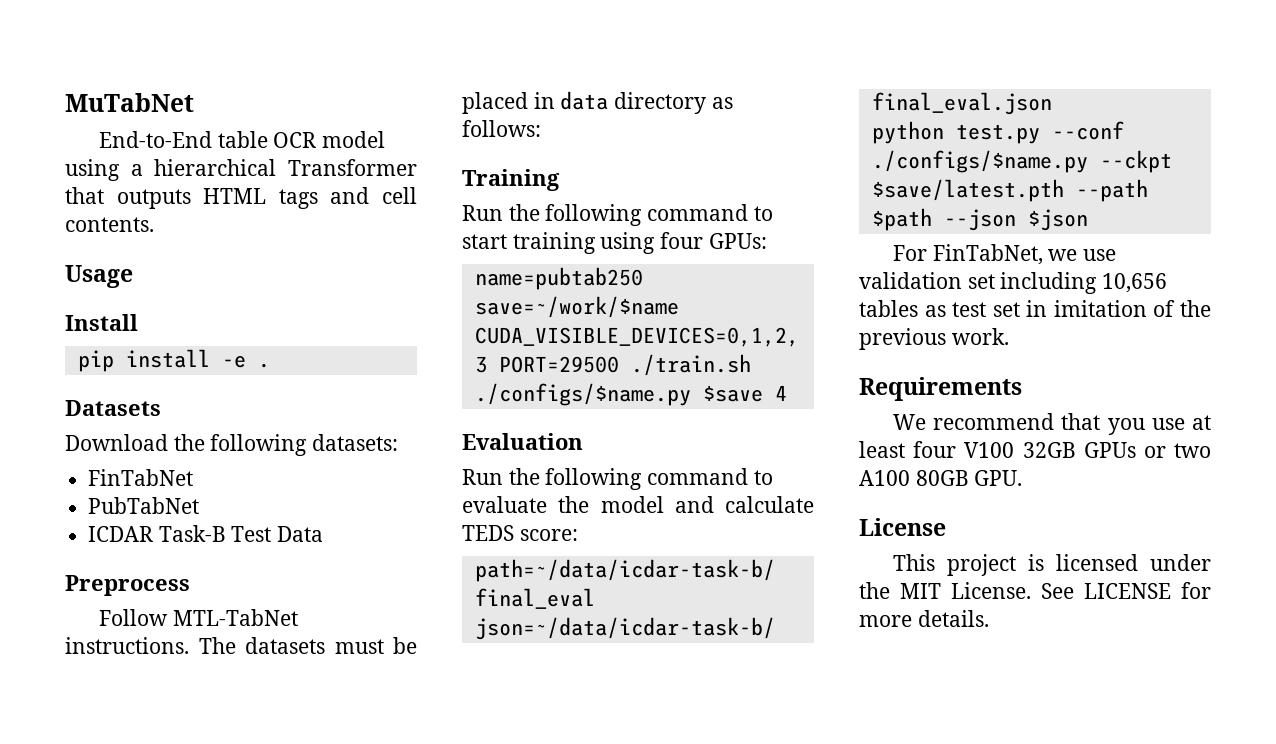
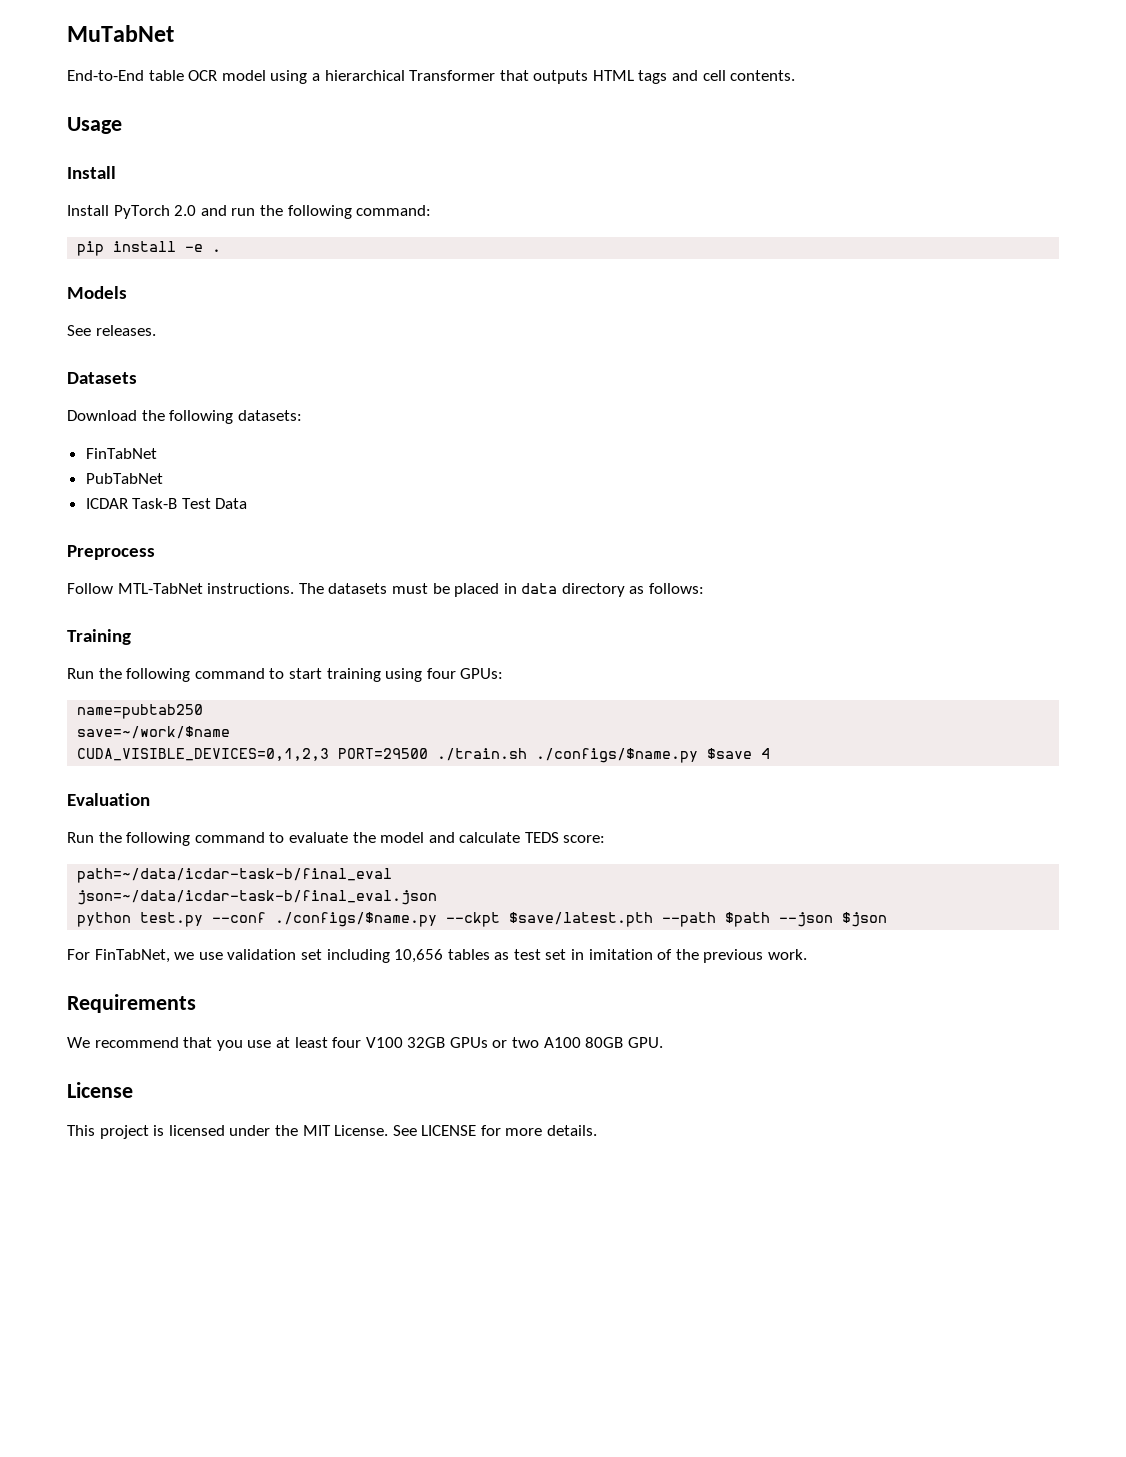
+ Install PyTorch 2.0 and run the following command:
+ Models
+ See releases.

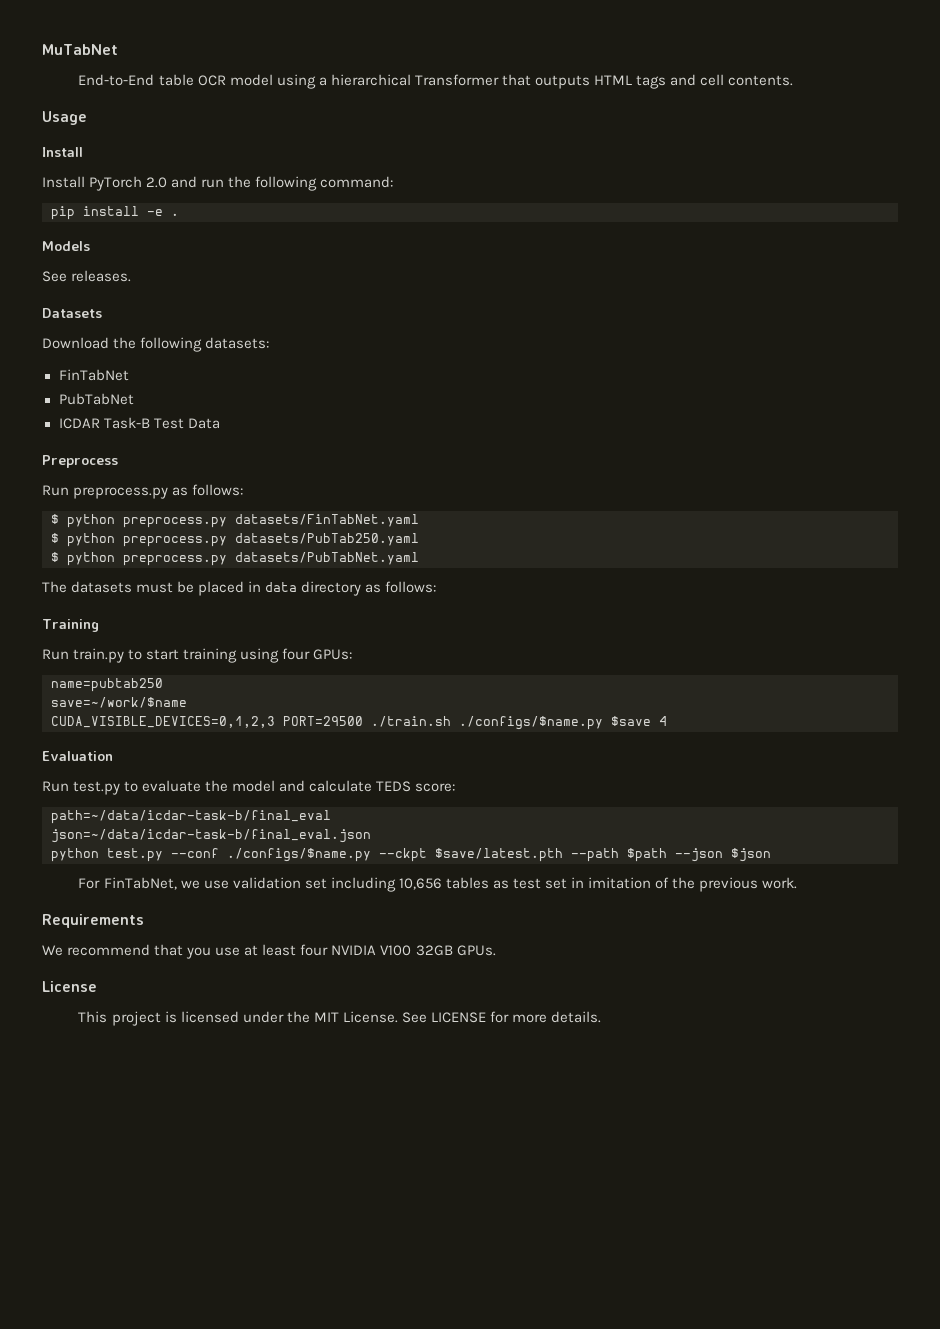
- Follow MTL-TabNet instructions. The datasets must be placed in data directory as follows:
+ Run preprocess.py as follows:
+ $ python preprocess.py datasets/FinTabNet.yaml
+ $ python preprocess.py datasets/PubTab250.yaml
+ $ python preprocess.py datasets/PubTabNet.yaml
+ The datasets must be placed in data directory as follows:
- Run the following command to start training using four GPUs:
+ Run train.py to start training using four GPUs:
- Run the following command to evaluate the model and calculate TEDS score:
+ Run test.py to evaluate the model and calculate TEDS score:
- We recommend that you use at least four V100 32GB GPUs or two A100 80GB GPU.
+ We recommend that you use at least four NVIDIA V100 32GB GPUs.

